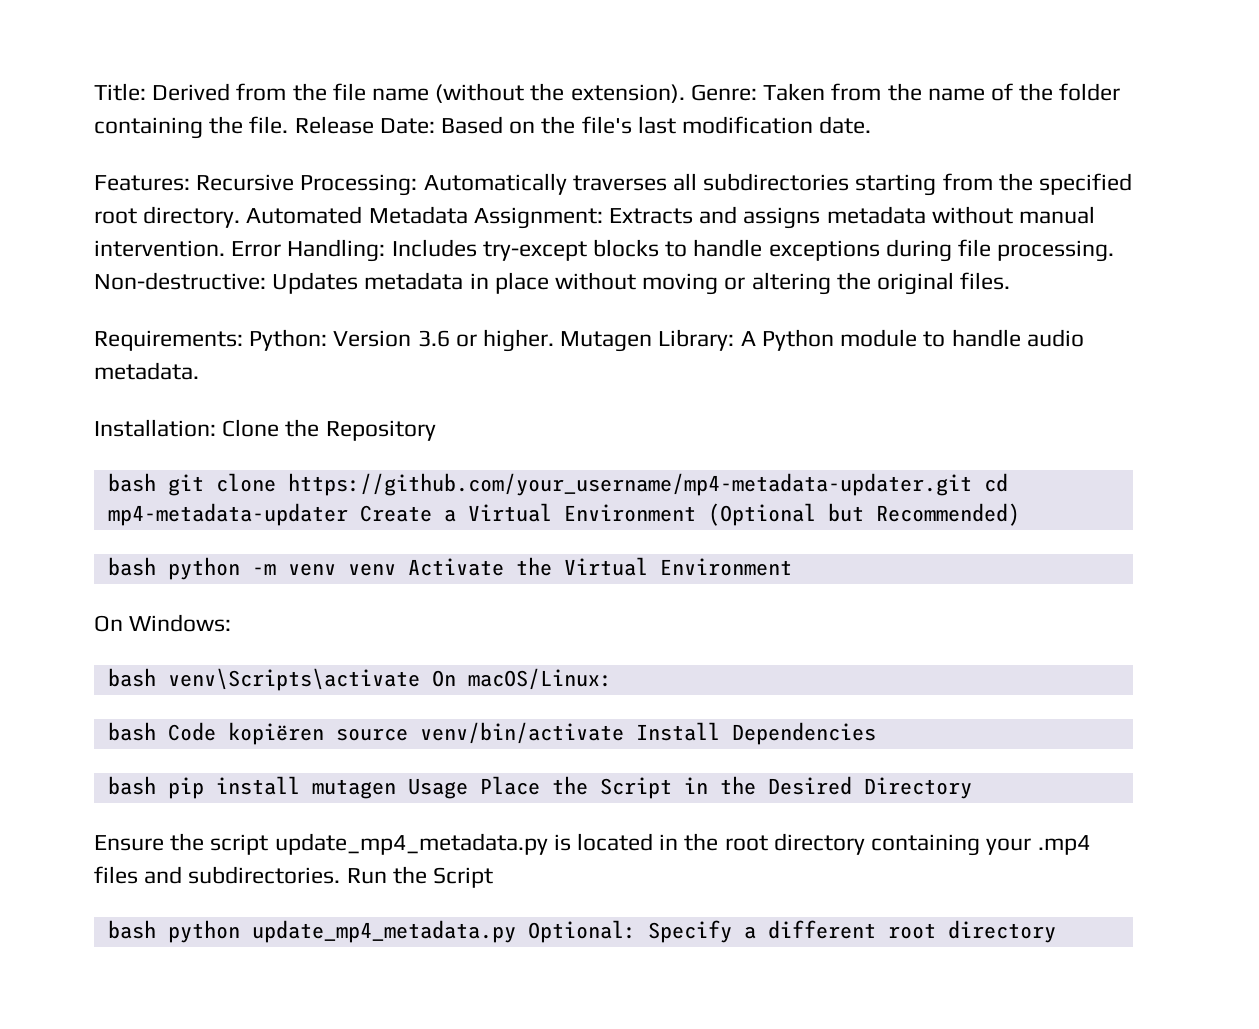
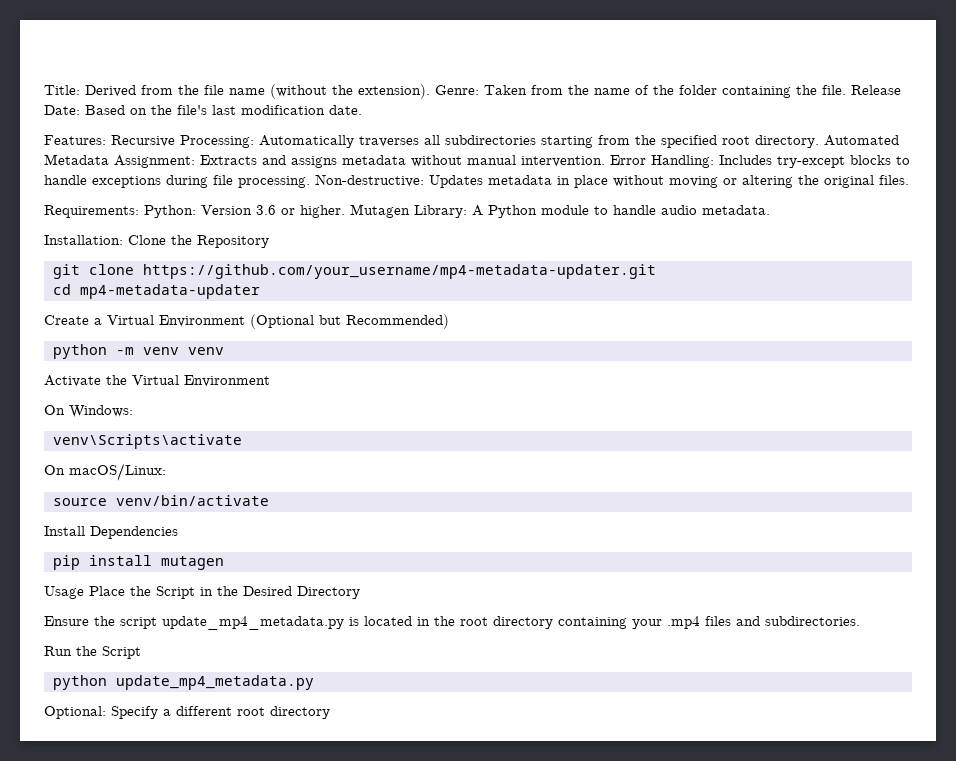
- bash git clone https://github.com/your_username/mp4-metadata-updater.git cd mp4-metadata-updater Create a Virtual Environment (Optional but Recommended)
+ git clone https://github.com/your_username/mp4-metadata-updater.git
+ cd mp4-metadata-updater
+ Create a Virtual Environment (Optional but Recommended)
- bash python -m venv venv Activate the Virtual Environment
+ python -m venv venv
+ Activate the Virtual Environment
- bash venv\Scripts\activate On macOS/Linux:
+ venv\Scripts\activate
+ On macOS/Linux:
- bash Code kopiëren source venv/bin/activate Install Dependencies
+ source venv/bin/activate
+ Install Dependencies
- bash pip install mutagen Usage Place the Script in the Desired Directory
+ pip install mutagen
+ Usage Place the Script in the Desired Directory
- Ensure the script update_mp4_metadata.py is located in the root directory containing your .mp4 files and subdirectories. Run the Script
+ Ensure the script update_mp4_metadata.py is located in the root directory containing your .mp4 files and subdirectories.
+ Run the Script
- bash python update_mp4_metadata.py Optional: Specify a different root directory
+ python update_mp4_metadata.py
+ Optional: Specify a different root directory

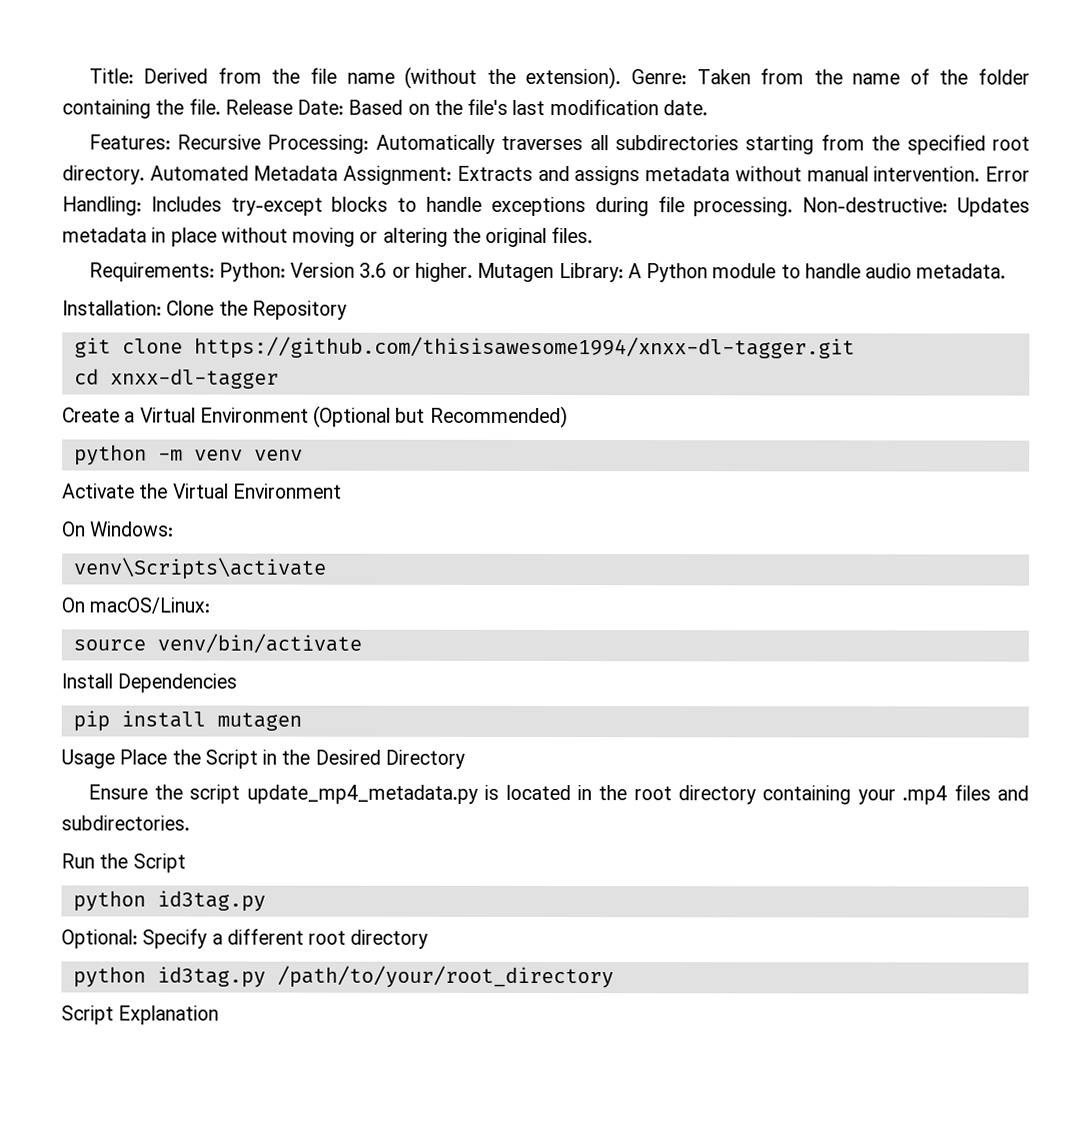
- git clone https://github.com/your_username/mp4-metadata-updater.git
+ git clone https://github.com/thisisawesome1994/xnxx-dl-tagger.git
- cd mp4-metadata-updater
+ cd xnxx-dl-tagger
  Run the Script
- python update_mp4_metadata.py
+ python id3tag.py
+ python id3tag.py /path/to/your/root_directory
+ Script Explanation

